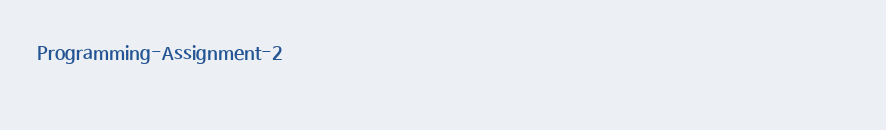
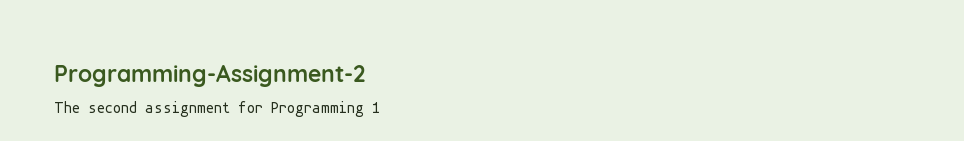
+ The second assignment for Programming 1

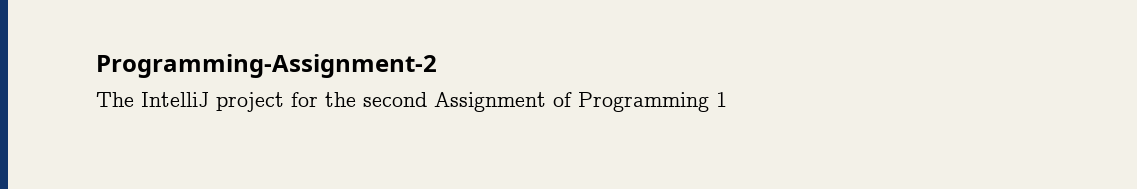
- The second assignment for Programming 1
+ The IntelliJ project for the second Assignment of Programming 1

